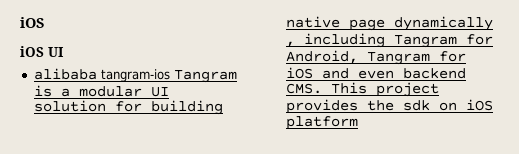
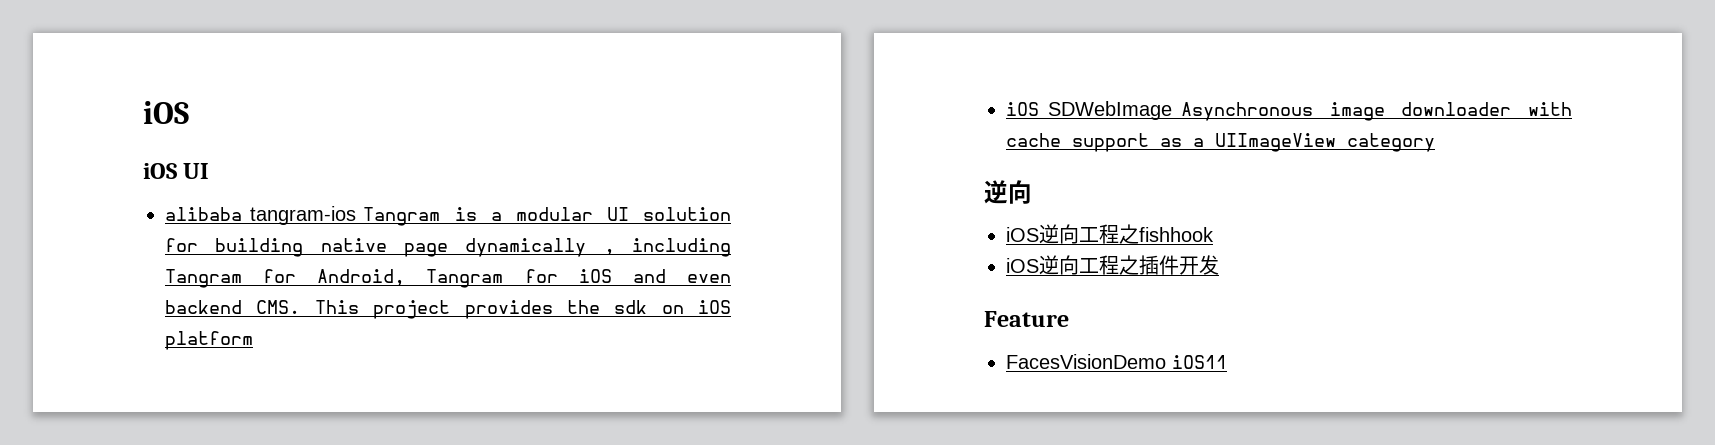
+ iOS SDWebImage Asynchronous image downloader with cache support as a UIImageView category
+ 逆向
+ iOS逆向工程之fishhook
+ iOS逆向工程之插件开发
+ Feature
+ FacesVisionDemo iOS11

